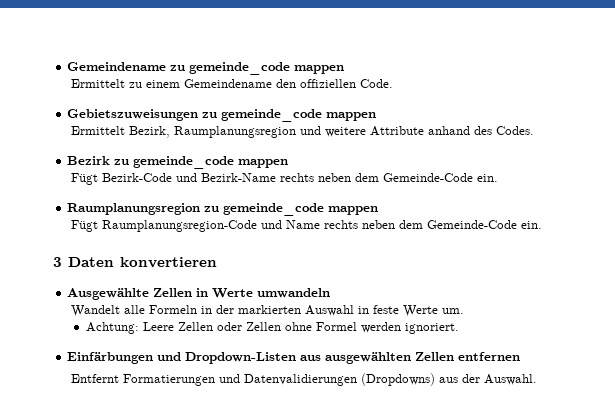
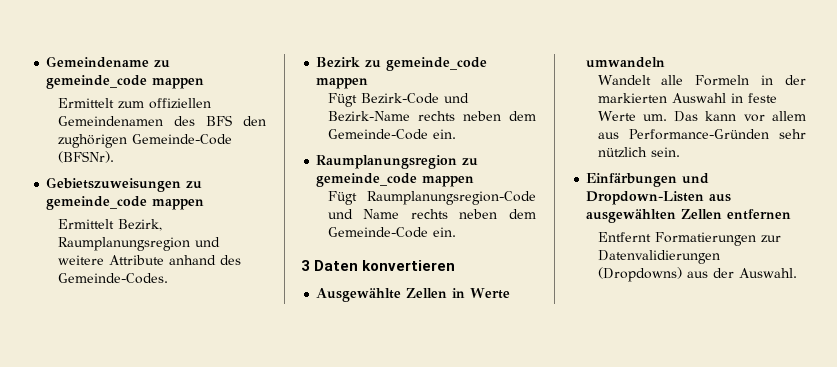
- Ermittelt zu einem Gemeindename den offiziellen Code.
+ Ermittelt zum offiziellen Gemeindenamen des BFS den zughörigen Gemeinde-Code (BFSNr).
- Ermittelt Bezirk, Raumplanungsregion und weitere Attribute anhand des Codes.
+ Ermittelt Bezirk, Raumplanungsregion und weitere Attribute anhand des Gemeinde-Codes.
- Wandelt alle Formeln in der markierten Auswahl in feste Werte um.
- Achtung: Leere Zellen oder Zellen ohne Formel werden ignoriert.
+ Wandelt alle Formeln in der markierten Auswahl in feste Werte um. Das kann vor allem aus Performance-Gründen sehr nützlich sein.
- Entfernt Formatierungen und Datenvalidierungen (Dropdowns) aus der Auswahl.
+ Entfernt Formatierungen zur Datenvalidierungen (Dropdowns) aus der Auswahl.

